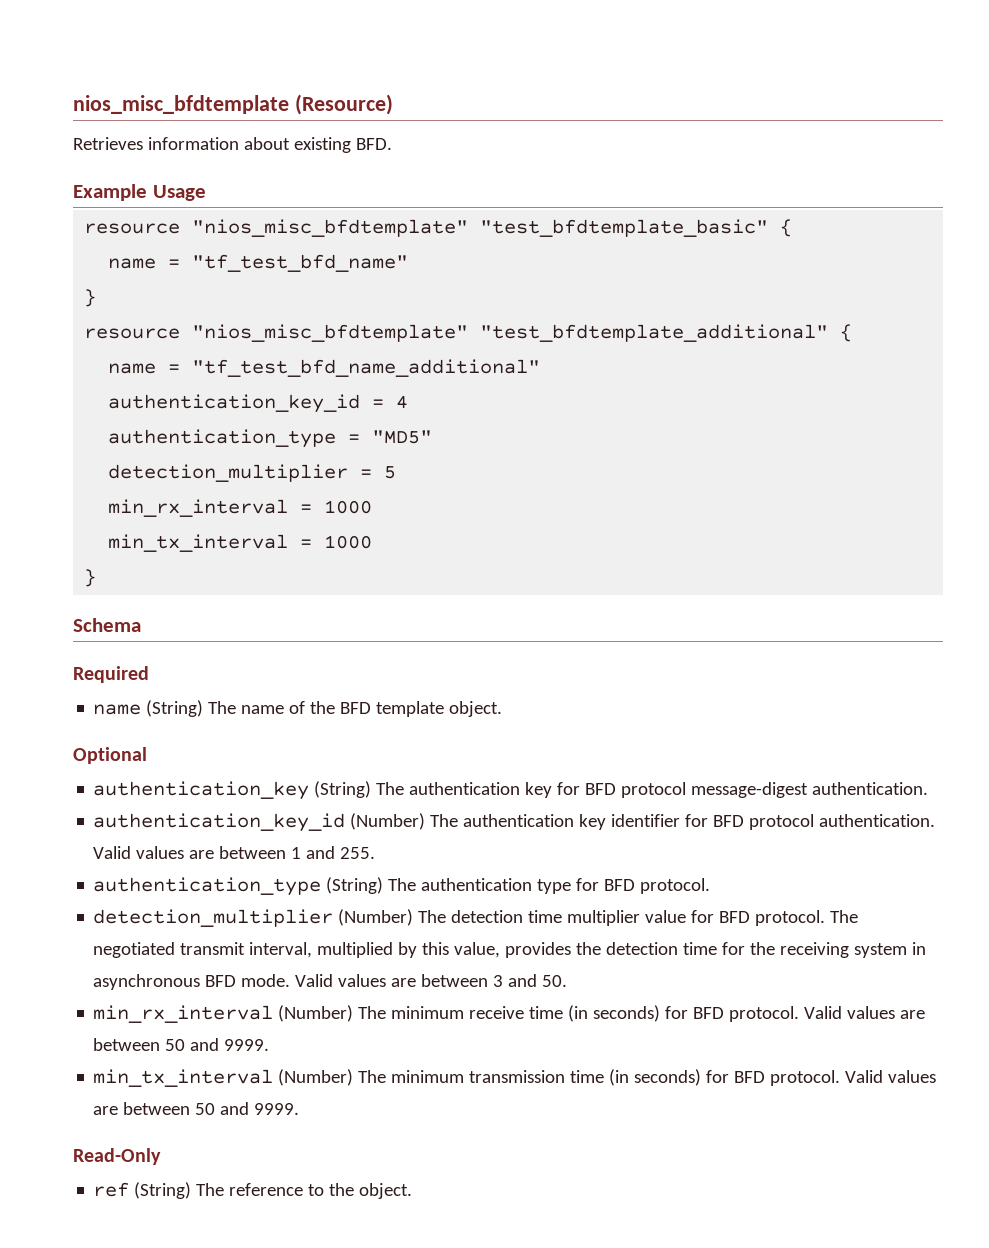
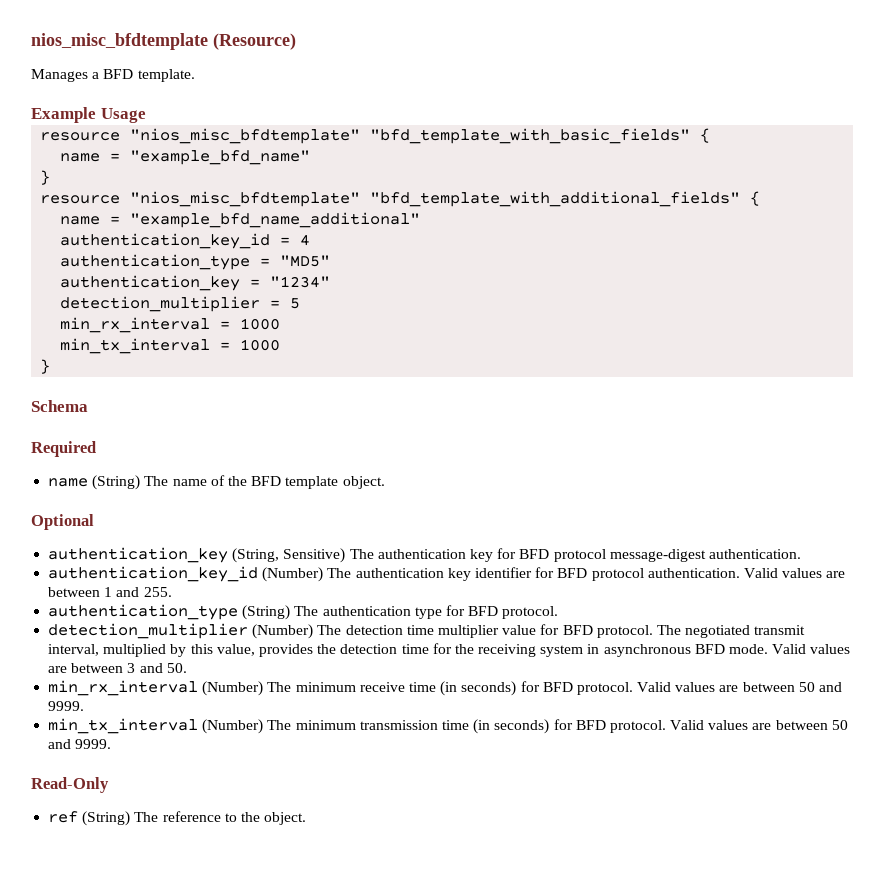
- Retrieves information about existing BFD.
+ Manages a BFD template.
- resource "nios_misc_bfdtemplate" "test_bfdtemplate_basic" {
- name = "tf_test_bfd_name"
+ resource "nios_misc_bfdtemplate" "bfd_template_with_basic_fields" {
+ name = "example_bfd_name"
- resource "nios_misc_bfdtemplate" "test_bfdtemplate_additional" {
- name = "tf_test_bfd_name_additional"
+ resource "nios_misc_bfdtemplate" "bfd_template_with_additional_fields" {
+ name = "example_bfd_name_additional"
+ authentication_key = "1234"
- authentication_key (String) The authentication key for BFD protocol message-digest authentication.
+ authentication_key (String, Sensitive) The authentication key for BFD protocol message-digest authentication.

